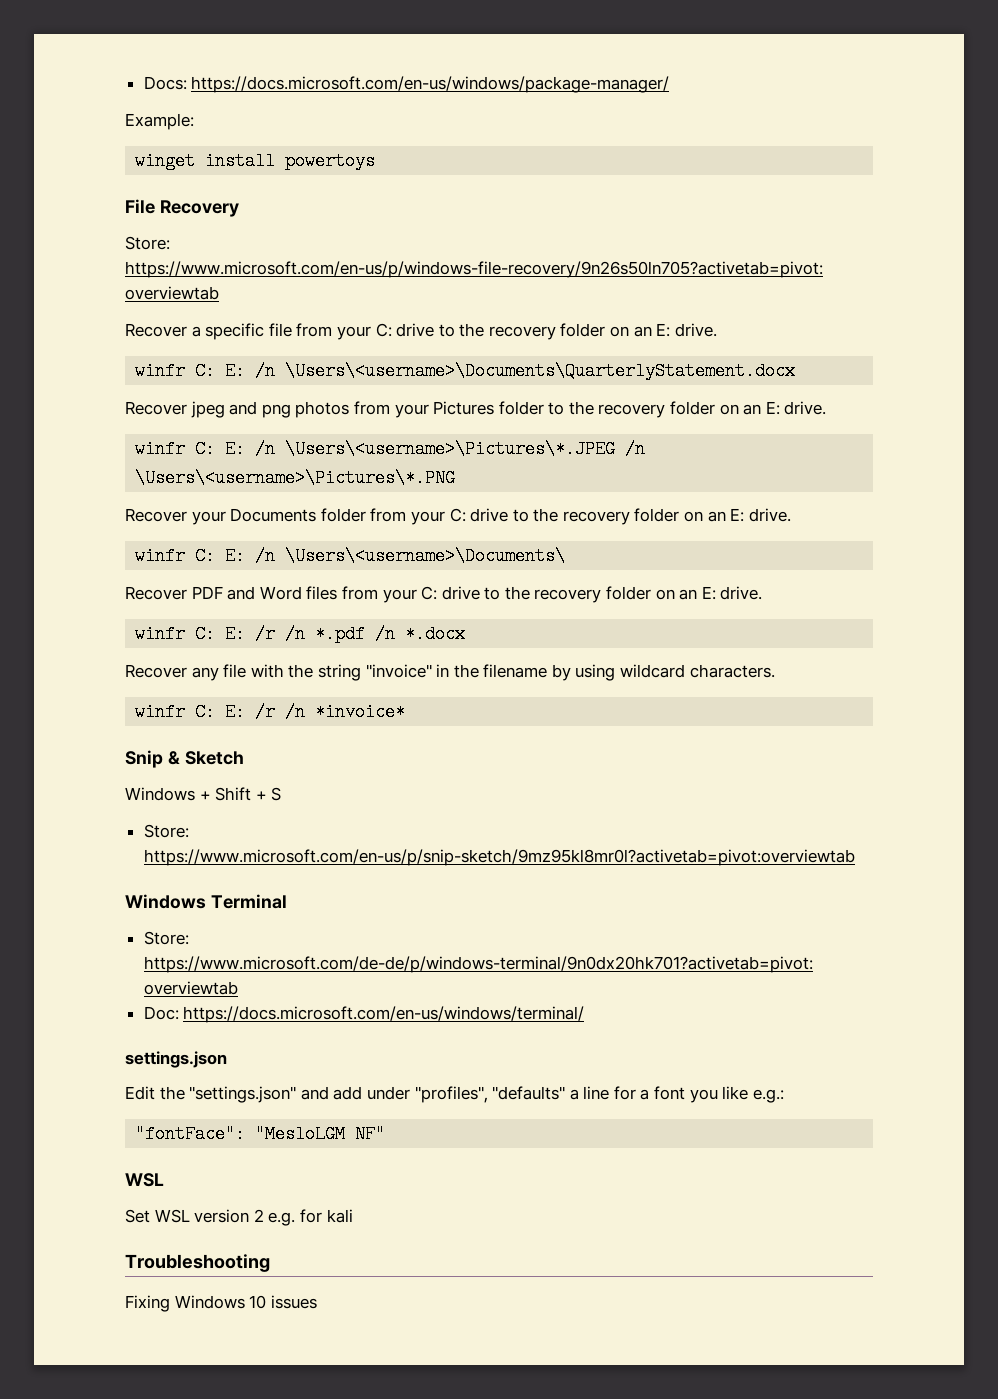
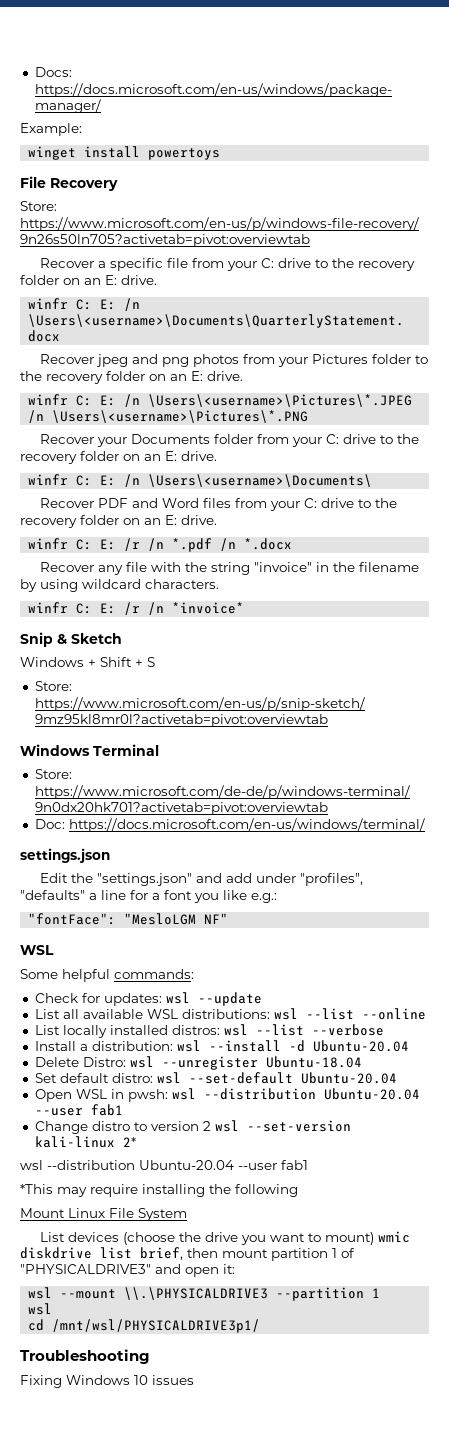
- Set WSL version 2 e.g. for kali
+ Some helpful commands:
+ Check for updates: wsl --update
+ List all available WSL distributions: wsl --list --online
+ List locally installed distros: wsl --list --verbose
+ Install a distribution: wsl --install -d Ubuntu-20.04
+ Delete Distro: wsl --unregister Ubuntu-18.04
+ Set default distro: wsl --set-default Ubuntu-20.04
+ Open WSL in pwsh: wsl --distribution Ubuntu-20.04 --user fab1
+ Change distro to version 2 wsl --set-version kali-linux 2*
+ wsl --distribution Ubuntu-20.04 --user fab1
+ *This may require installing the following
+ Mount Linux File System
+ List devices (choose the drive you want to mount) wmic diskdrive list brief, then mount partition 1 of "PHYSICALDRIVE3" and open it:
+ wsl --mount \\.\PHYSICALDRIVE3 --partition 1
+ wsl
+ cd /mnt/wsl/PHYSICALDRIVE3p1/

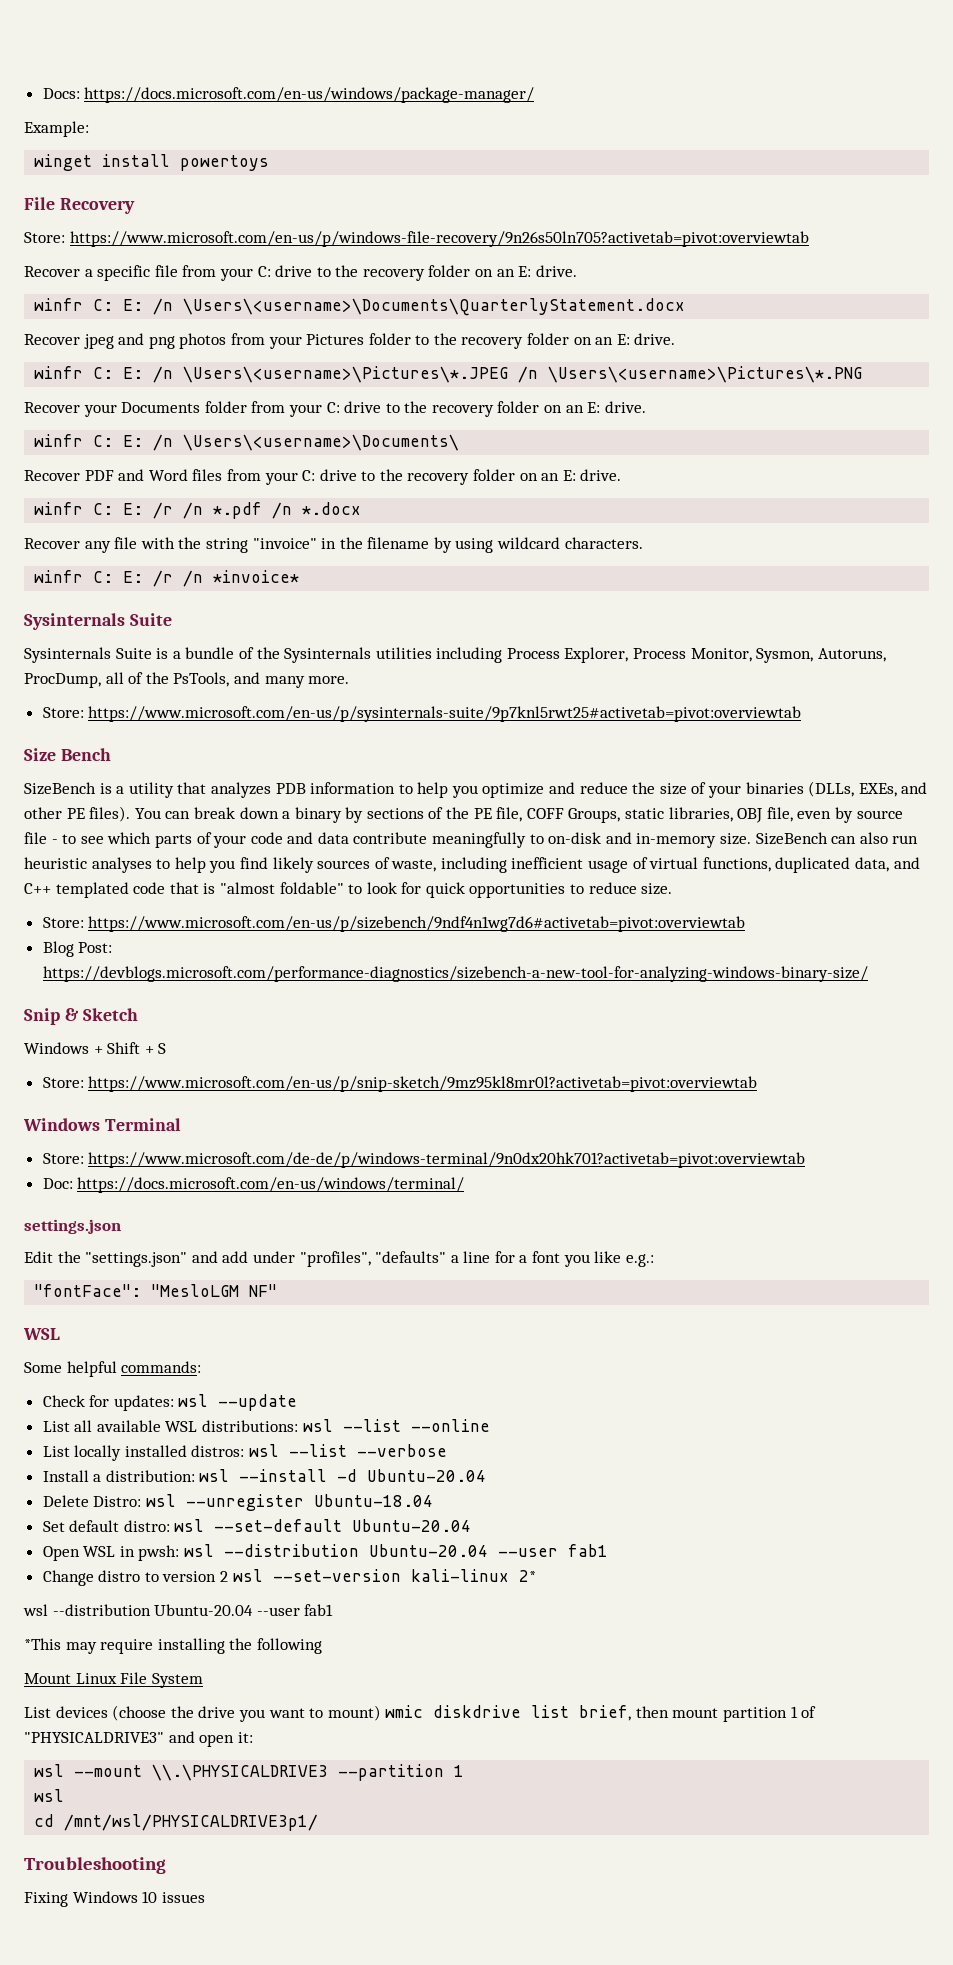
  winfr C: E: /r /n *invoice*
+ Sysinternals Suite
+ Sysinternals Suite is a bundle of the Sysinternals utilities including Process Explorer, Process Monitor, Sysmon, Autoruns, ProcDump, all of the PsTools, and many more.
+ Store: https://www.microsoft.com/en-us/p/sysinternals-suite/9p7knl5rwt25#activetab=pivot:overviewtab
+ Size Bench
+ SizeBench is a utility that analyzes PDB information to help you optimize and reduce the size of your binaries (DLLs, EXEs, and other PE files). You can break down a binary by sections of the PE file, COFF Groups, static libraries, OBJ file, even by source file - to see which parts of your code and data contribute meaningfully to on-disk and in-memory size. SizeBench can also run heuristic analyses to help you find likely sources of waste, including inefficient usage of virtual functions, duplicated data, and C++ templated code that is "almost foldable" to look for quick opportunities to reduce size.
+ Store: https://www.microsoft.com/en-us/p/sizebench/9ndf4n1wg7d6#activetab=pivot:overviewtab
+ Blog Post: https://devblogs.microsoft.com/performance-diagnostics/sizebench-a-new-tool-for-analyzing-windows-binary-size/

